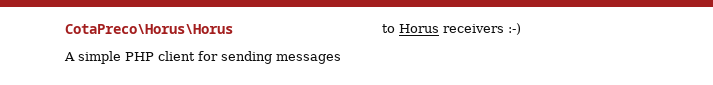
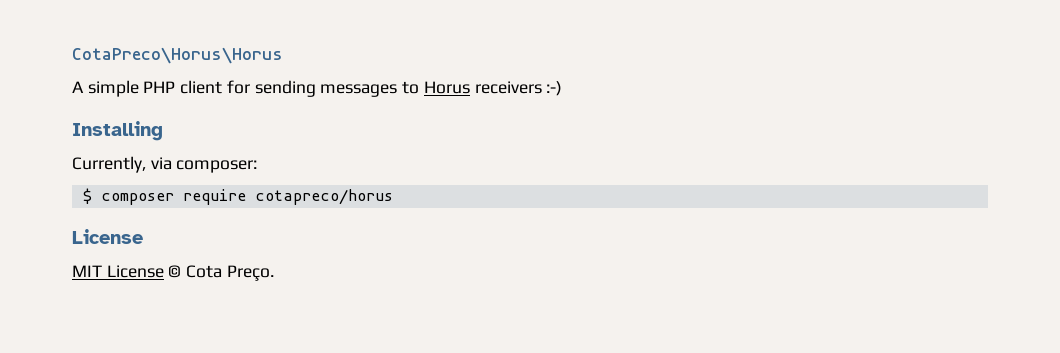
+ Installing
+ Currently, via composer:
+ $ composer require cotapreco/horus
+ License
+ MIT License © Cota Preço.

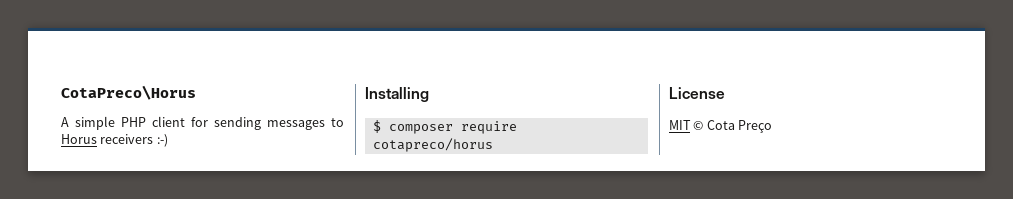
- CotaPreco\Horus\Horus
+ CotaPreco\Horus
- Currently, via composer:
- MIT License © Cota Preço.
+ MIT © Cota Preço

